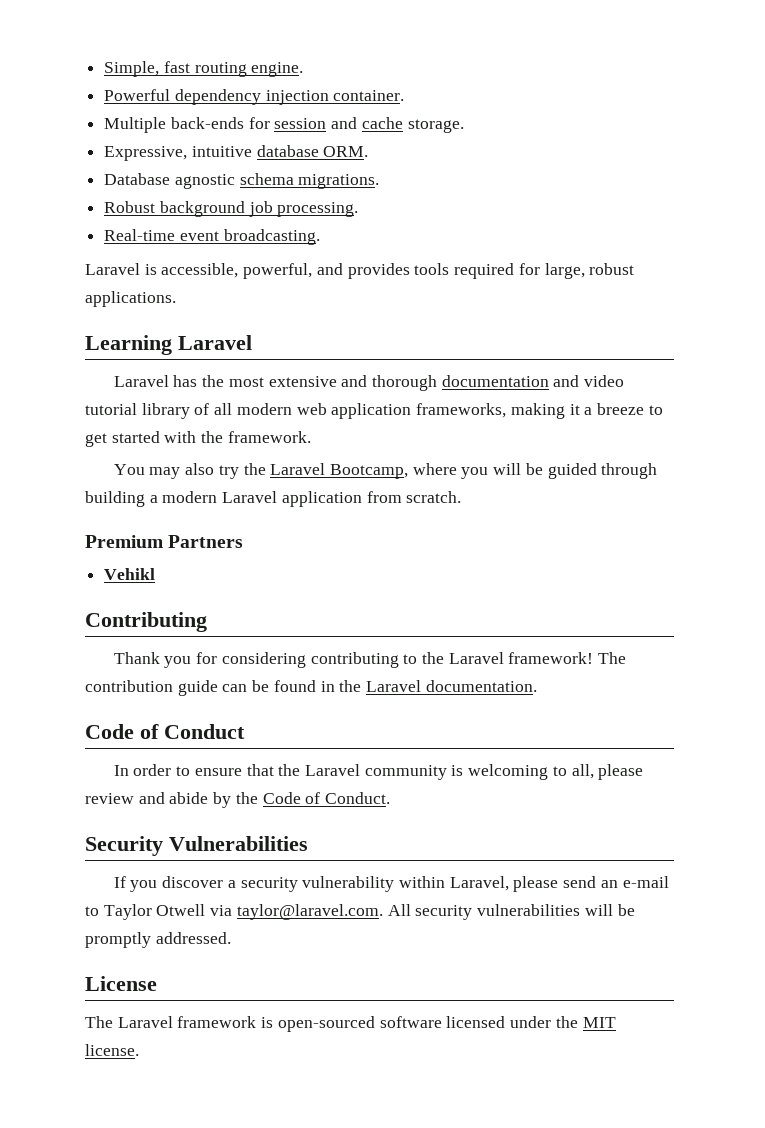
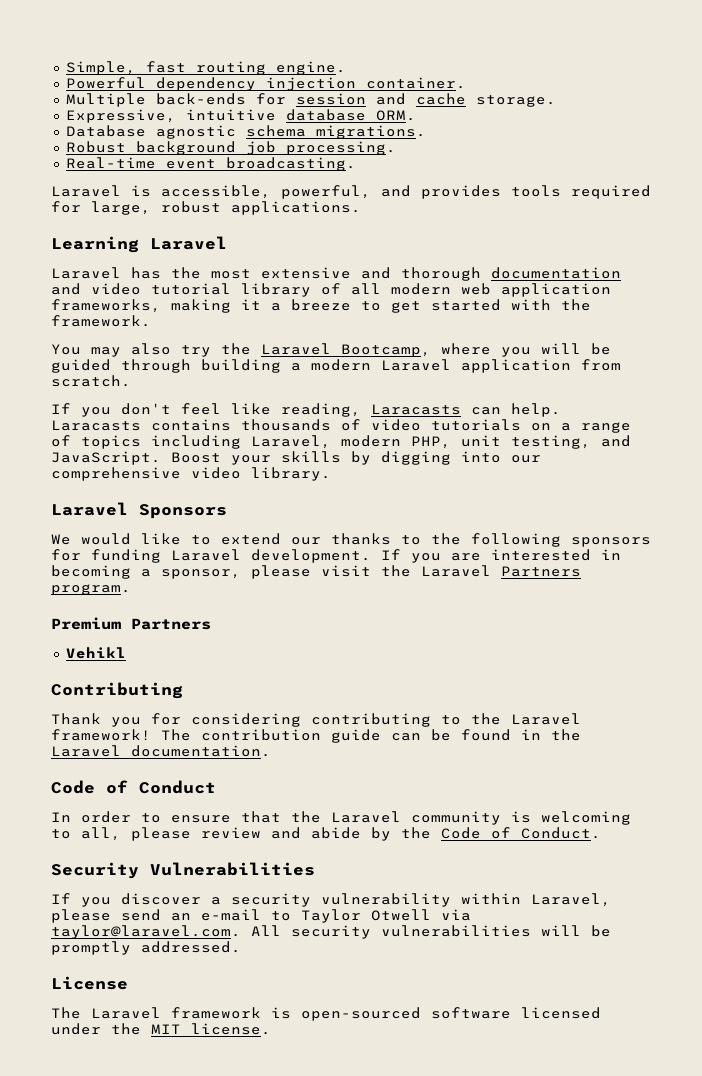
+ If you don't feel like reading, Laracasts can help. Laracasts contains thousands of video tutorials on a range of topics including Laravel, modern PHP, unit testing, and JavaScript. Boost your skills by digging into our comprehensive video library.
+ Laravel Sponsors
+ We would like to extend our thanks to the following sponsors for funding Laravel development. If you are interested in becoming a sponsor, please visit the Laravel Partners program.

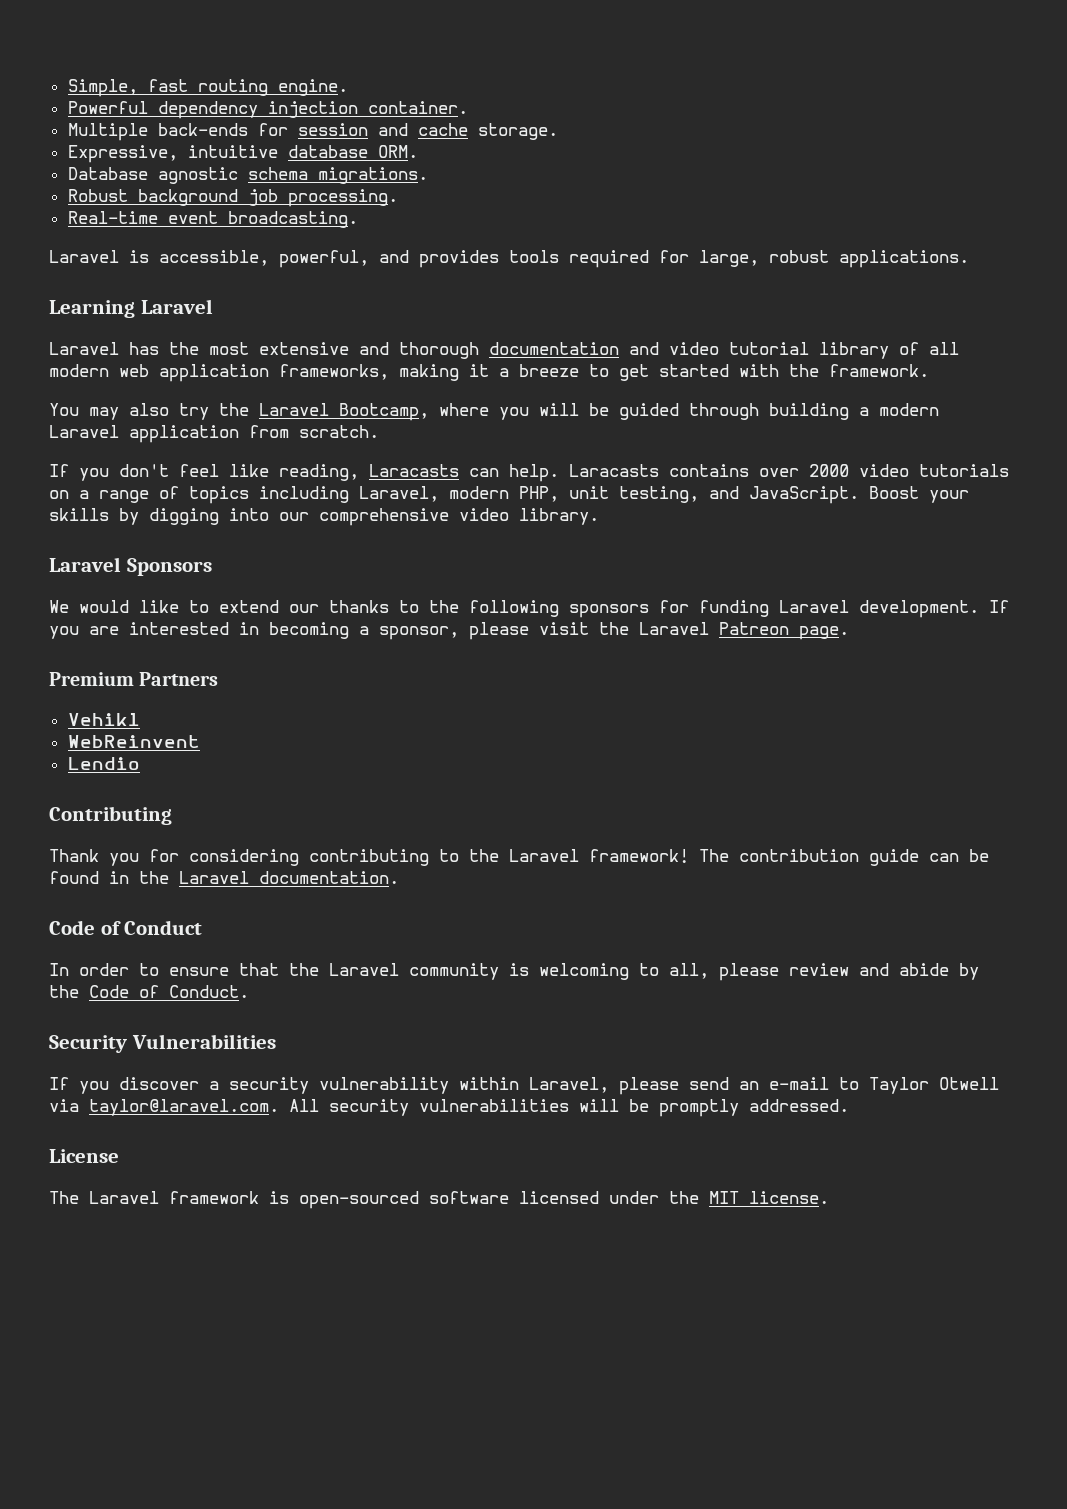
- Laracasts contains thousands of video tutorials on a range of topics including Laravel, modern PHP, unit testing, and JavaScript.
+ Laracasts contains over 2000 video tutorials on a range of topics including Laravel, modern PHP, unit testing, and JavaScript.
- If you are interested in becoming a sponsor, please visit the Laravel Partners program.
+ If you are interested in becoming a sponsor, please visit the Laravel Patreon page.
+ WebReinvent
+ Lendio

